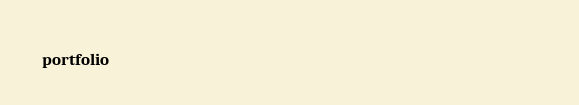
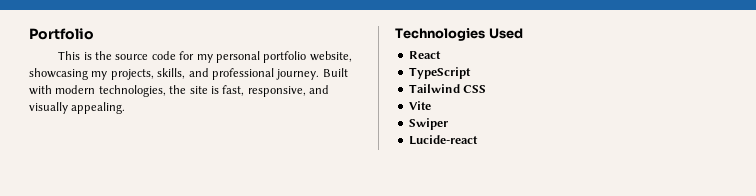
- portfolio
+ Portfolio
+ This is the source code for my personal portfolio website, showcasing my projects, skills, and professional journey. Built with modern technologies, the site is fast, responsive, and visually appealing.
+ Technologies Used
+ React
+ TypeScript
+ Tailwind CSS
+ Vite
+ Swiper
+ Lucide-react

